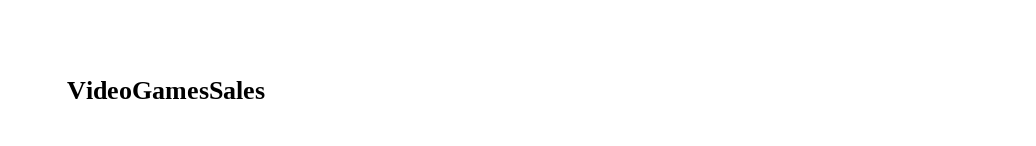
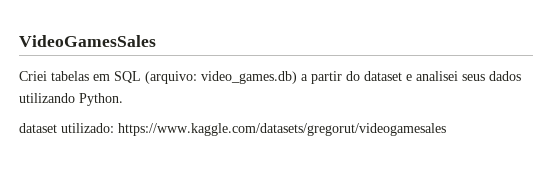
+ Criei tabelas em SQL (arquivo: video_games.db) a partir do dataset e analisei seus dados utilizando Python.
+ dataset utilizado: https://www.kaggle.com/datasets/gregorut/videogamesales

